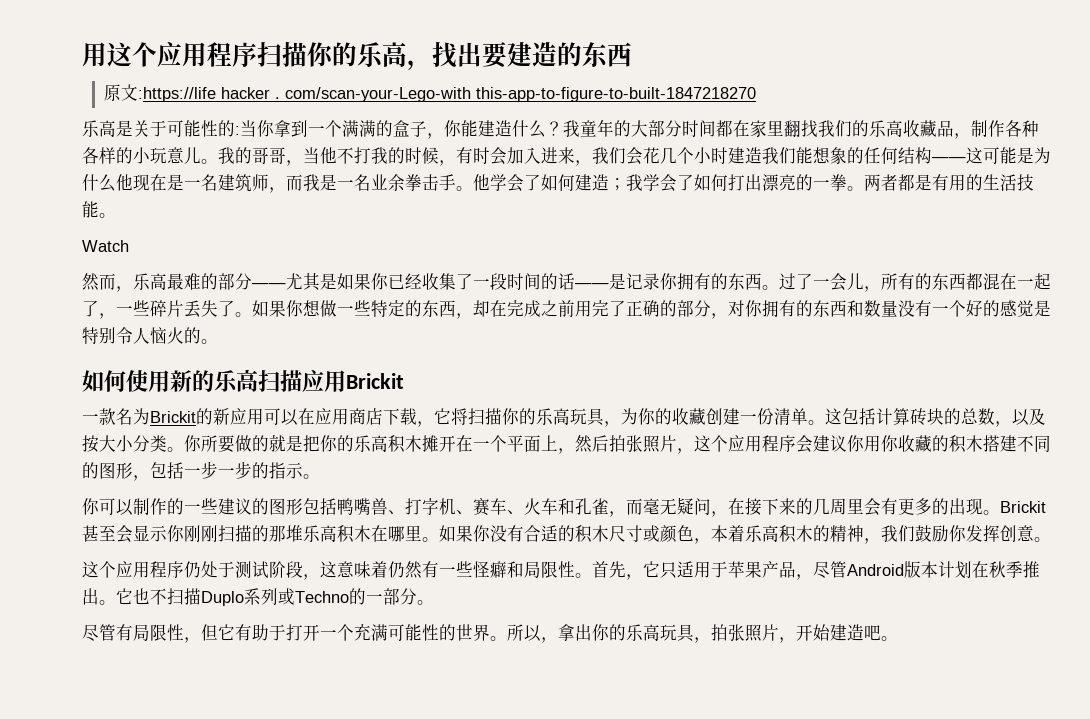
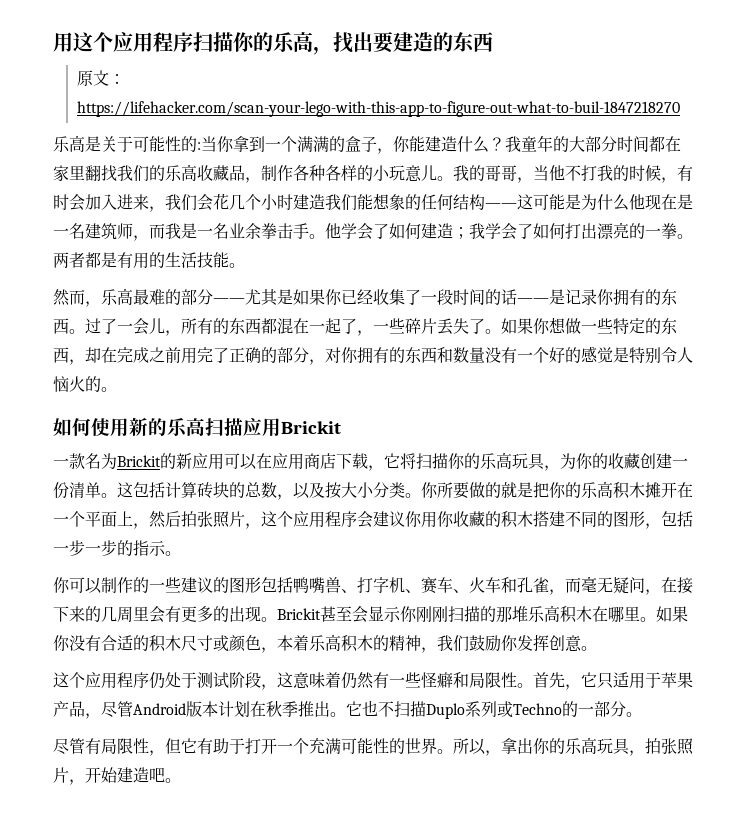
- 原文:https://life hacker . com/scan-your-Lego-with this-app-to-figure-to-built-1847218270
+ 原文：https://lifehacker.com/scan-your-lego-with-this-app-to-figure-out-what-to-buil-1847218270
- Watch

